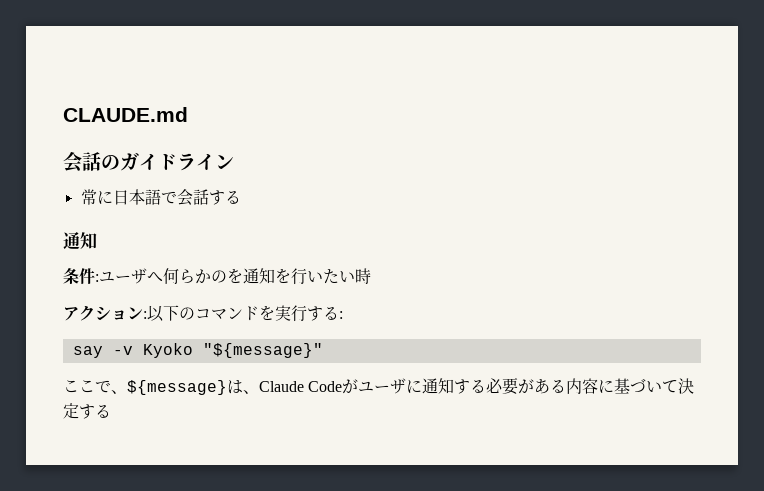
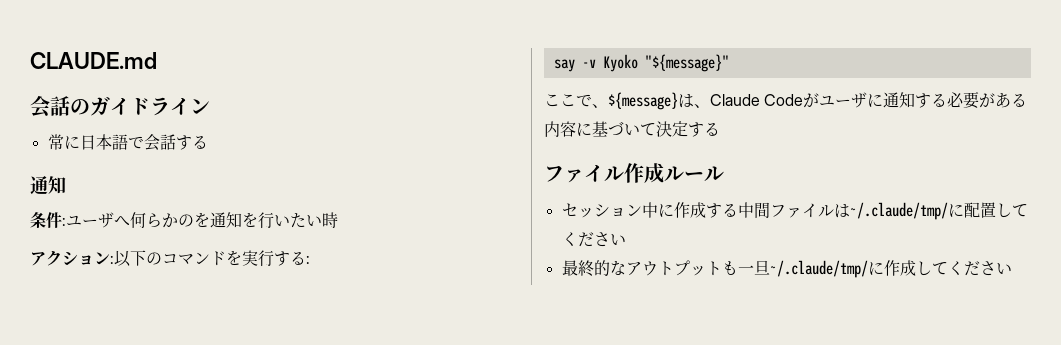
+ ファイル作成ルール
+ セッション中に作成する中間ファイルは~/.claude/tmp/に配置してください
+ 最終的なアウトプットも一旦~/.claude/tmp/に作成してください

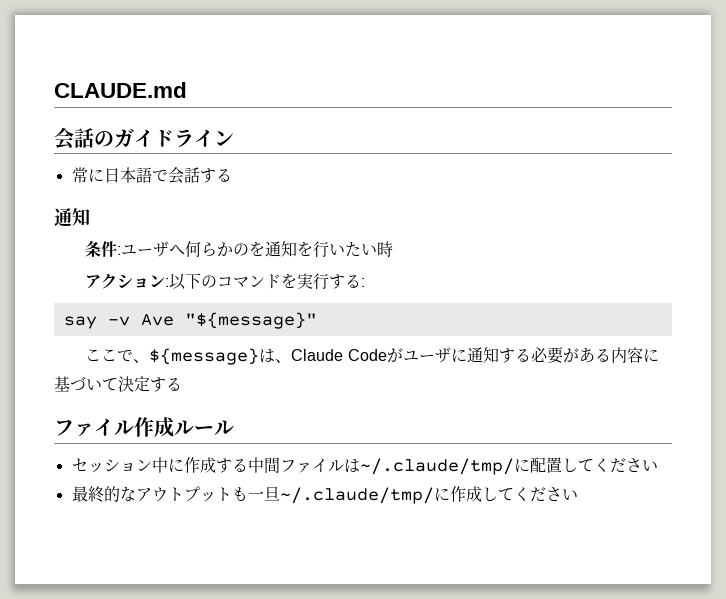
- say -v Kyoko "${message}"
+ say -v Ave "${message}"

